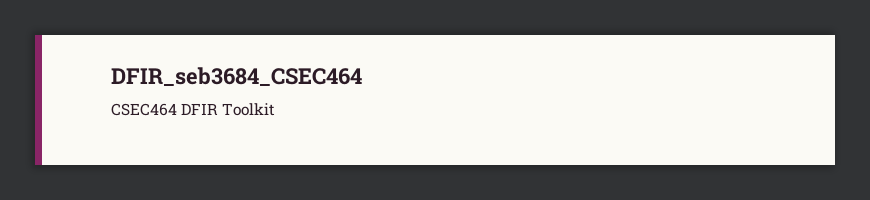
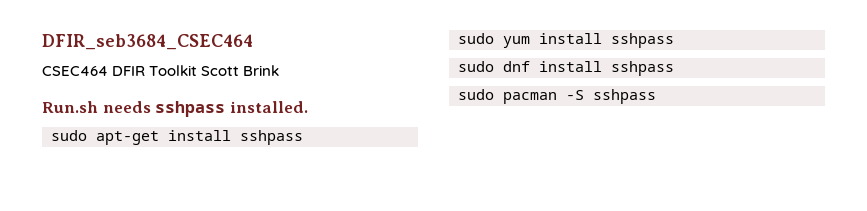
- CSEC464 DFIR Toolkit
+ CSEC464 DFIR Toolkit Scott Brink
+ Run.sh needs sshpass installed.
+ sudo apt-get install sshpass
+ sudo yum install sshpass
+ sudo dnf install sshpass
+ sudo pacman -S sshpass

